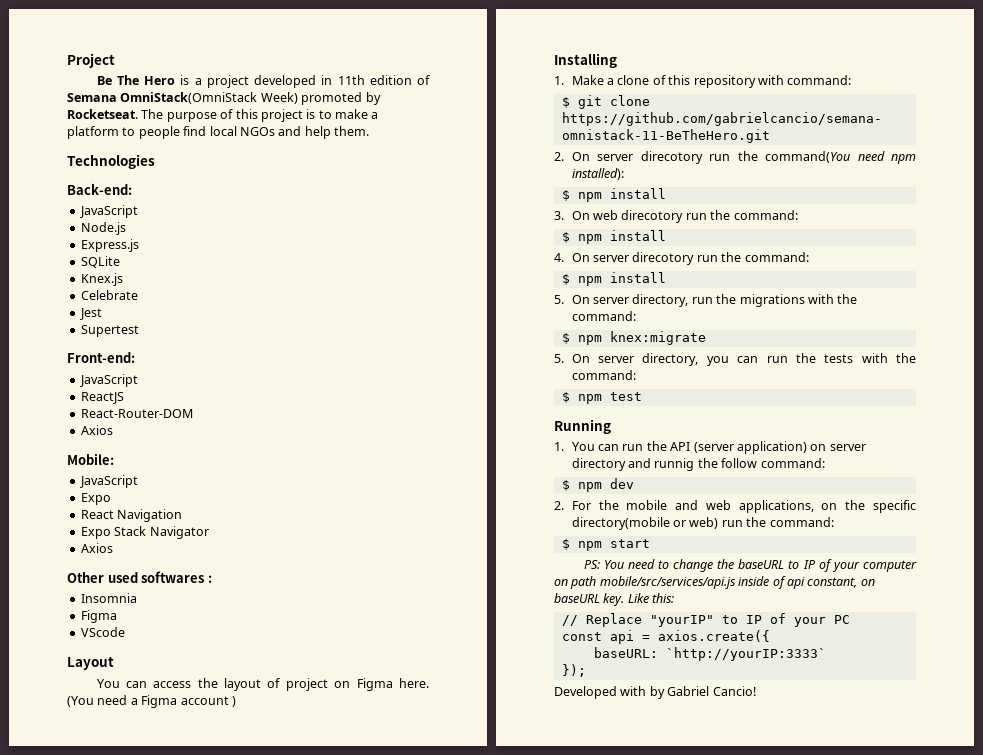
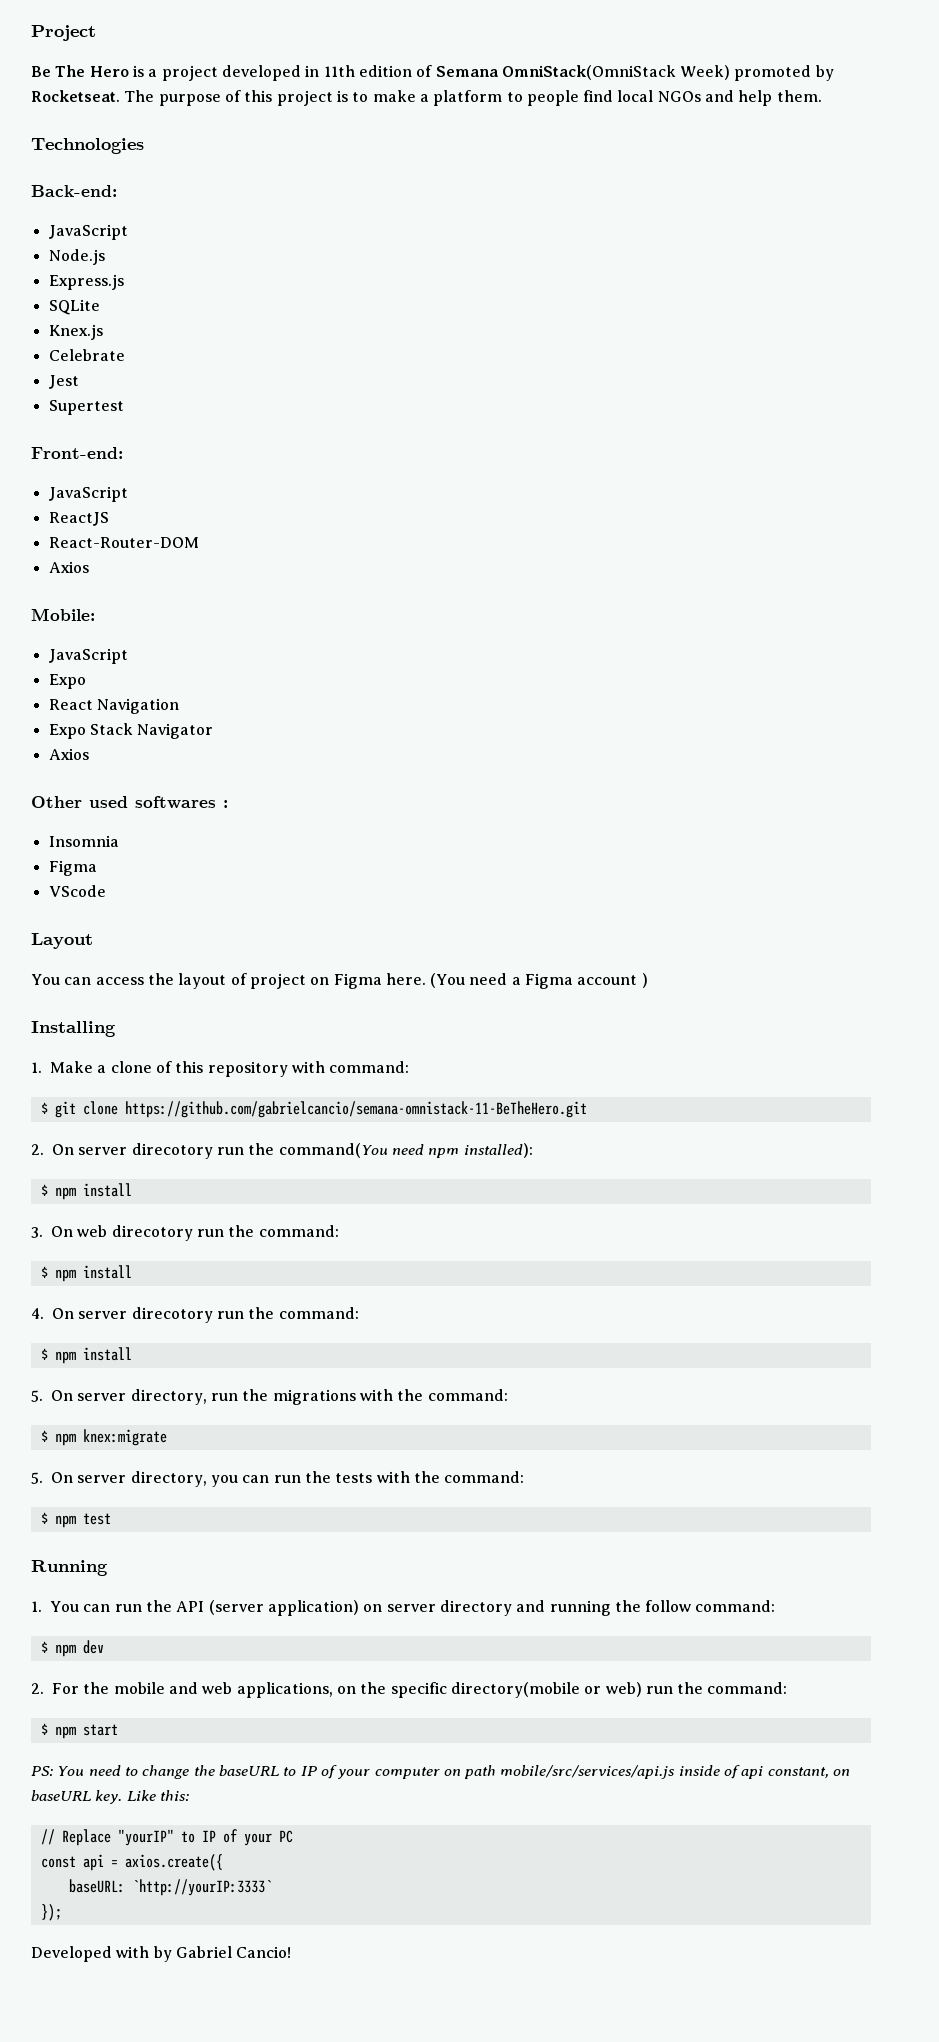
- 1. You can run the API (server application) on server directory and runnig the follow command:
+ 1. You can run the API (server application) on server directory and running the follow command:

